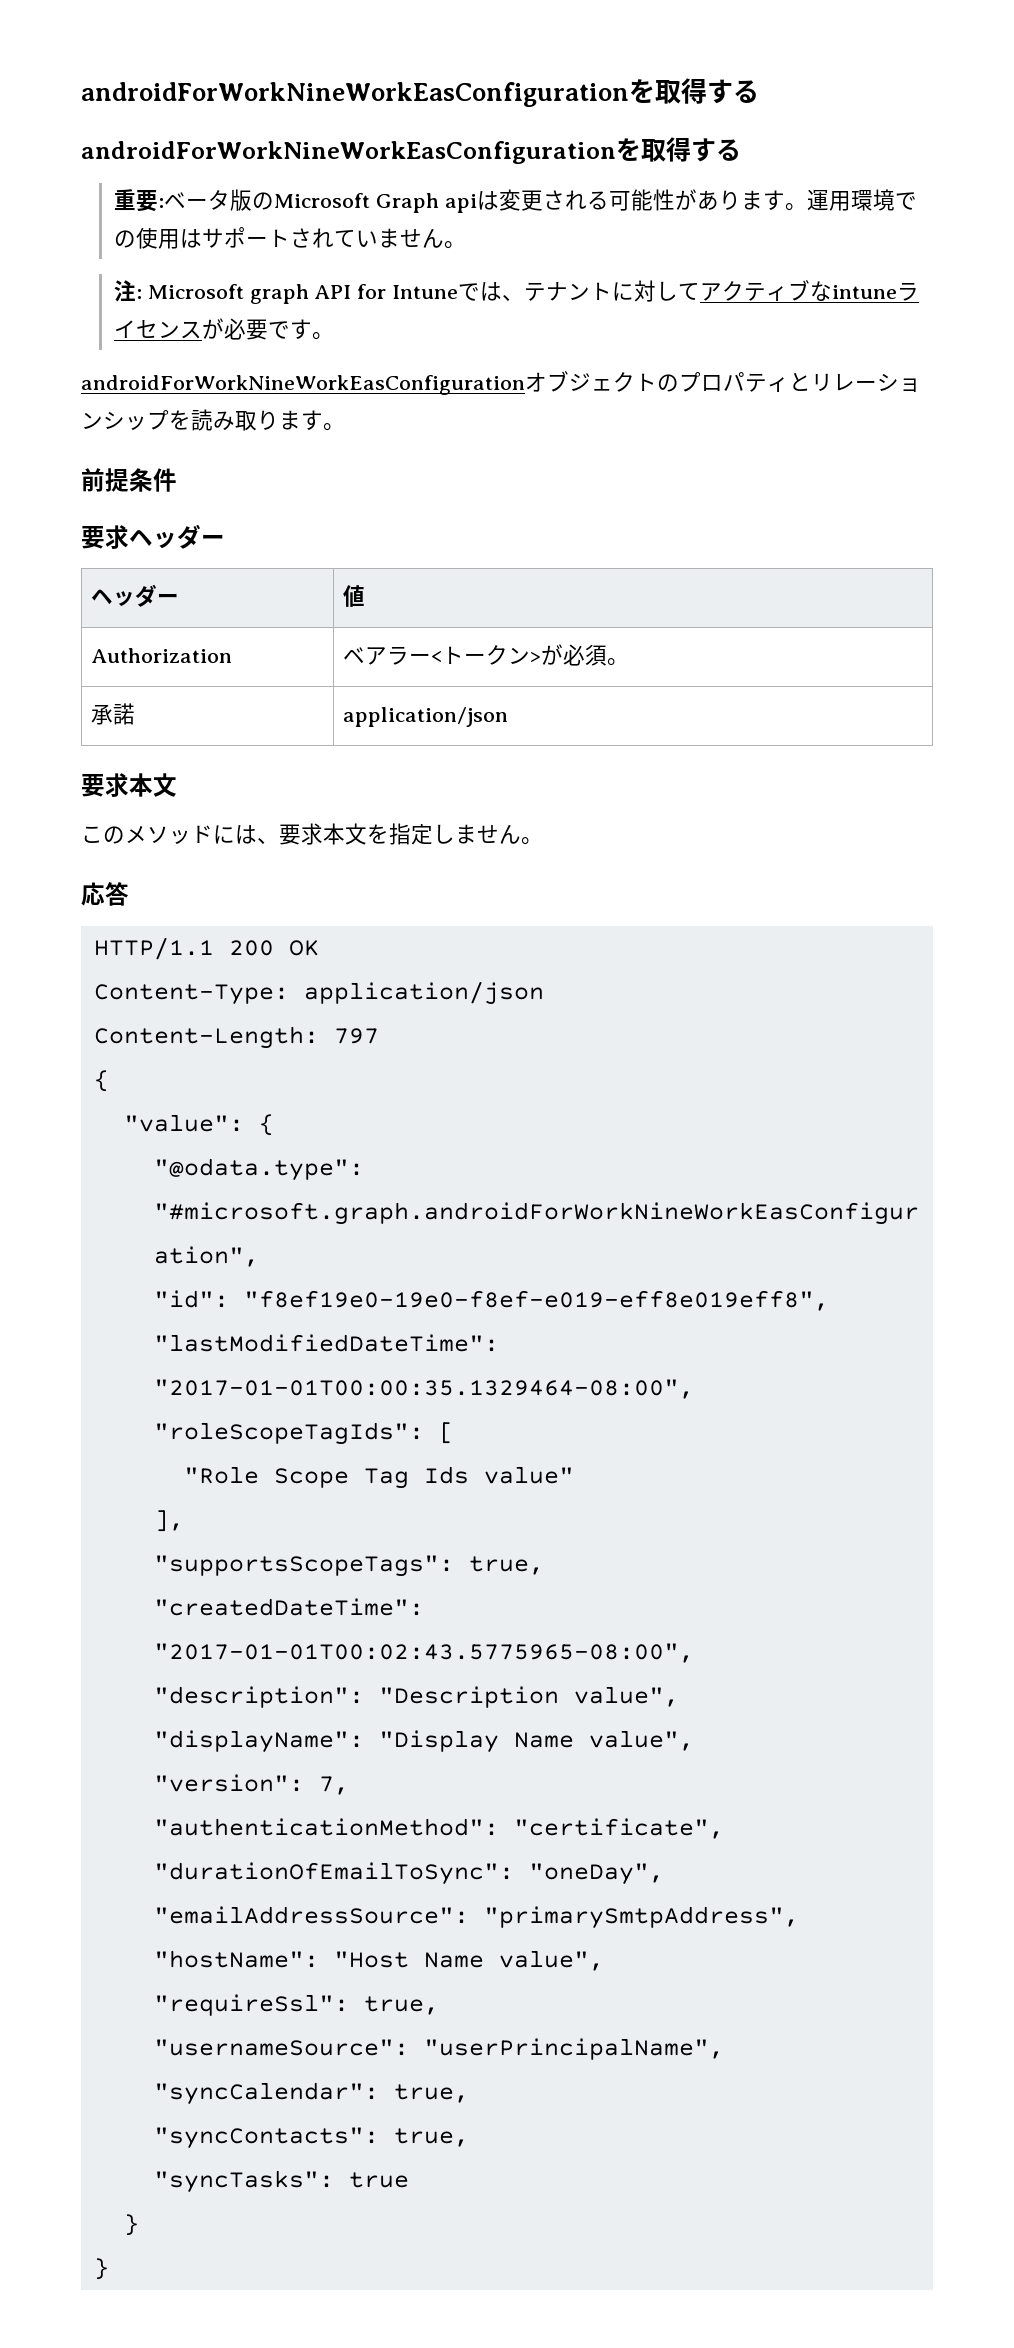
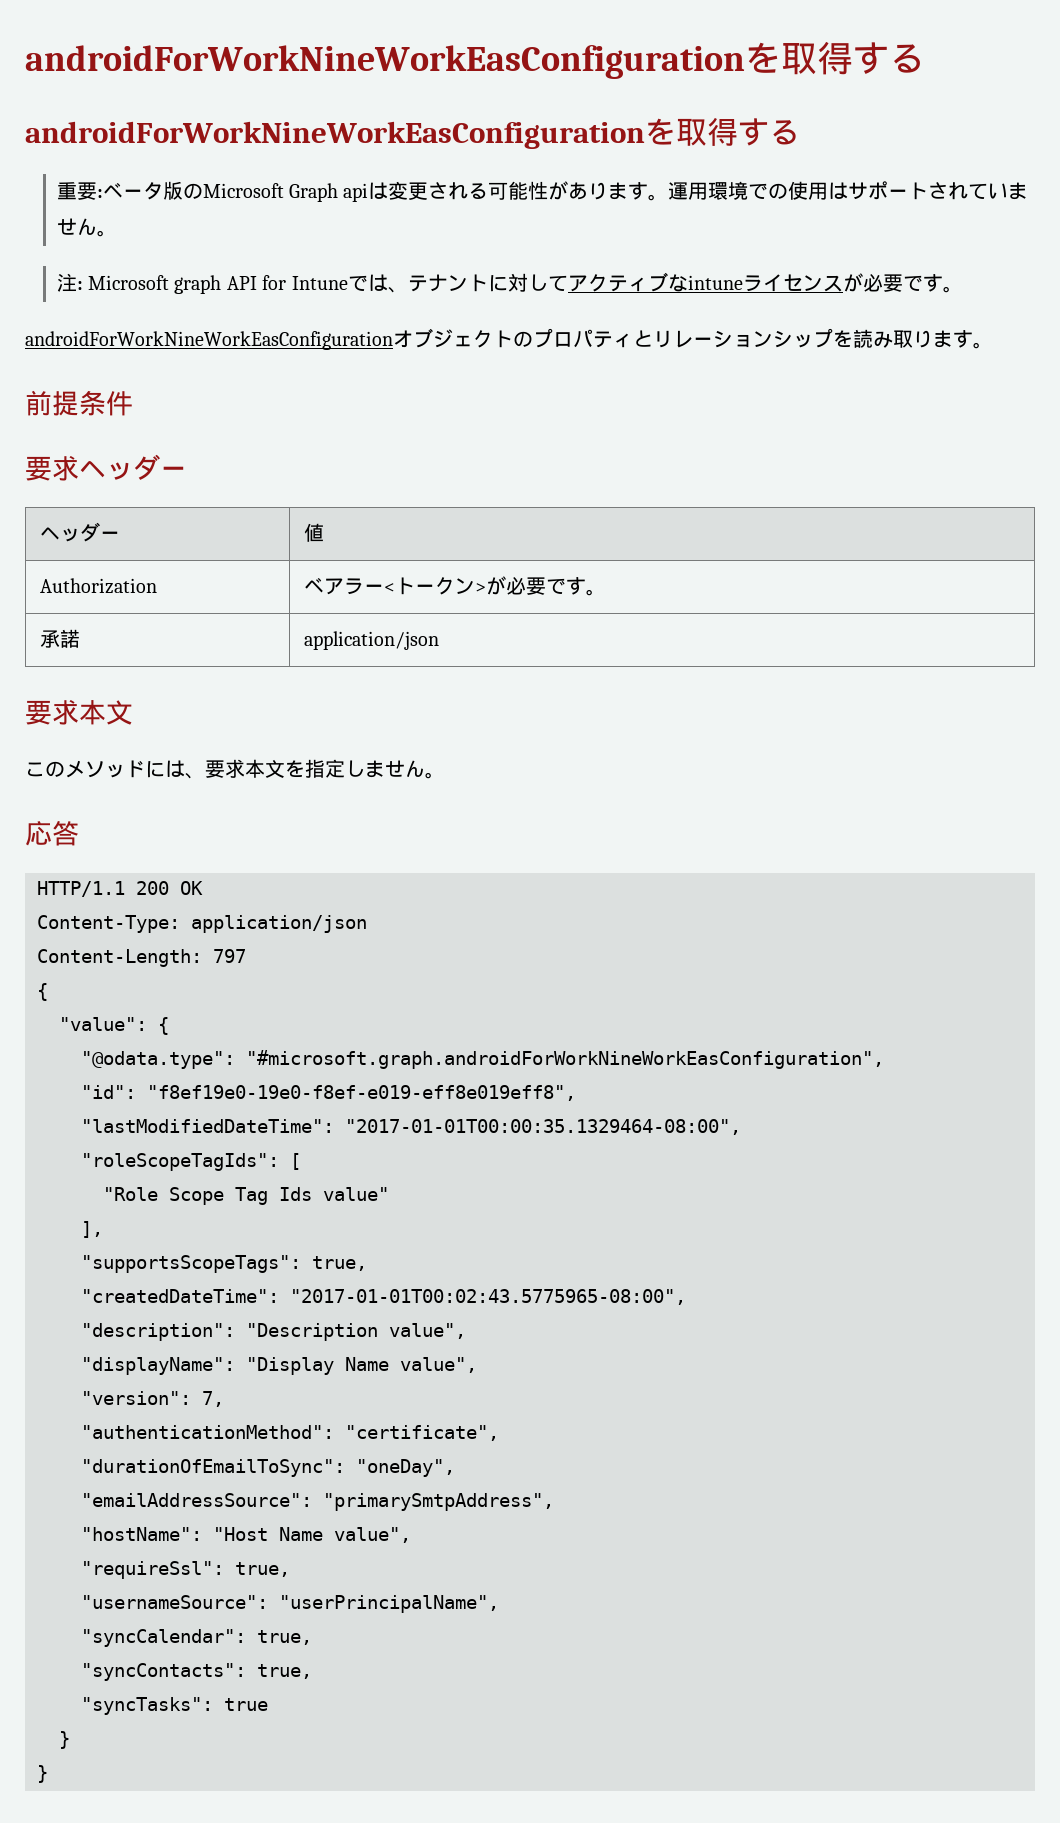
- Authorization | ベアラー<トークン>が必須。
+ Authorization | ベアラー<トークン>が必要です。

